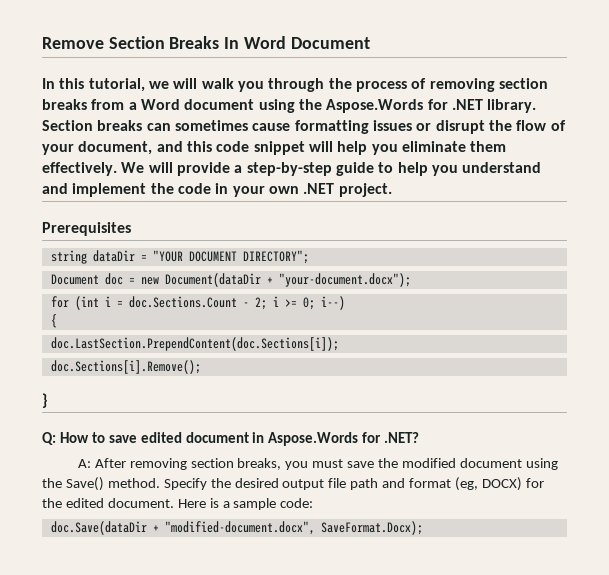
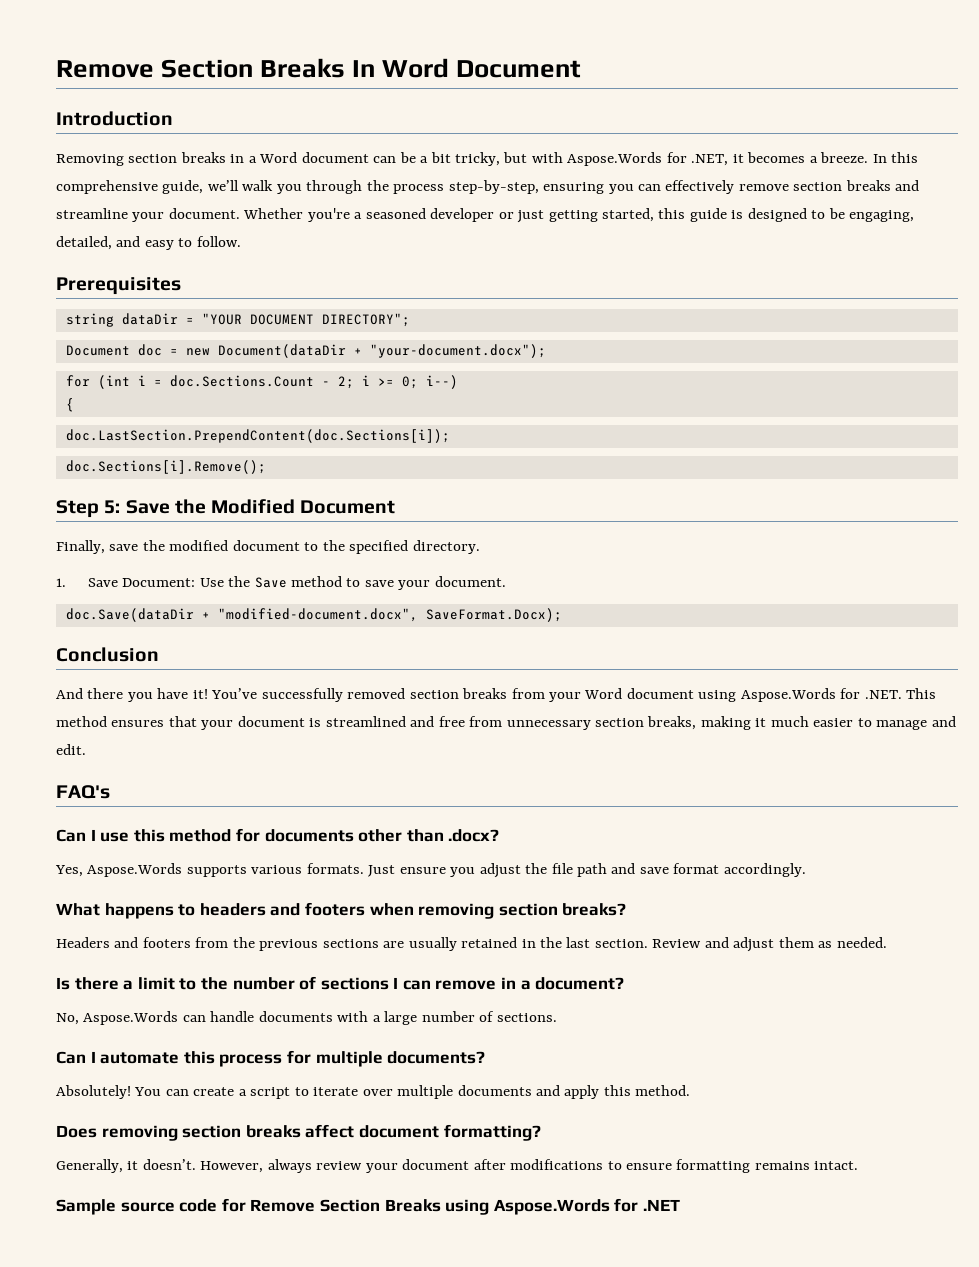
- In this tutorial, we will walk you through the process of removing section breaks from a Word document using the Aspose.Words for .NET library. Section breaks can sometimes cause formatting issues or disrupt the flow of your document, and this code snippet will help you eliminate them effectively. We will provide a step-by-step guide to help you understand and implement the code in your own .NET project.
+ Introduction
+ Removing section breaks in a Word document can be a bit tricky, but with Aspose.Words for .NET, it becomes a breeze. In this comprehensive guide, we’ll walk you through the process step-by-step, ensuring you can effectively remove section breaks and streamline your document. Whether you're a seasoned developer or just getting started, this guide is designed to be engaging, detailed, and easy to follow.
- }
- Q: How to save edited document in Aspose.Words for .NET?
- A: After removing section breaks, you must save the modified document using the Save() method. Specify the desired output file path and format (eg, DOCX) for the edited document. Here is a sample code:
+ Step 5: Save the Modified Document
+ Finally, save the modified document to the specified directory.
+ 1. Save Document: Use the Save method to save your document.
  doc.Save(dataDir + "modified-document.docx", SaveFormat.Docx);
+ Conclusion
+ And there you have it! You’ve successfully removed section breaks from your Word document using Aspose.Words for .NET. This method ensures that your document is streamlined and free from unnecessary section breaks, making it much easier to manage and edit.
+ FAQ's
+ Can I use this method for documents other than .docx?
+ Yes, Aspose.Words supports various formats. Just ensure you adjust the file path and save format accordingly.
+ What happens to headers and footers when removing section breaks?
+ Headers and footers from the previous sections are usually retained in the last section. Review and adjust them as needed.
+ Is there a limit to the number of sections I can remove in a document?
+ No, Aspose.Words can handle documents with a large number of sections.
+ Can I automate this process for multiple documents?
+ Absolutely! You can create a script to iterate over multiple documents and apply this method.
+ Does removing section breaks affect document formatting?
+ Generally, it doesn’t. However, always review your document after modifications to ensure formatting remains intact.
+ Sample source code for Remove Section Breaks using Aspose.Words for .NET

